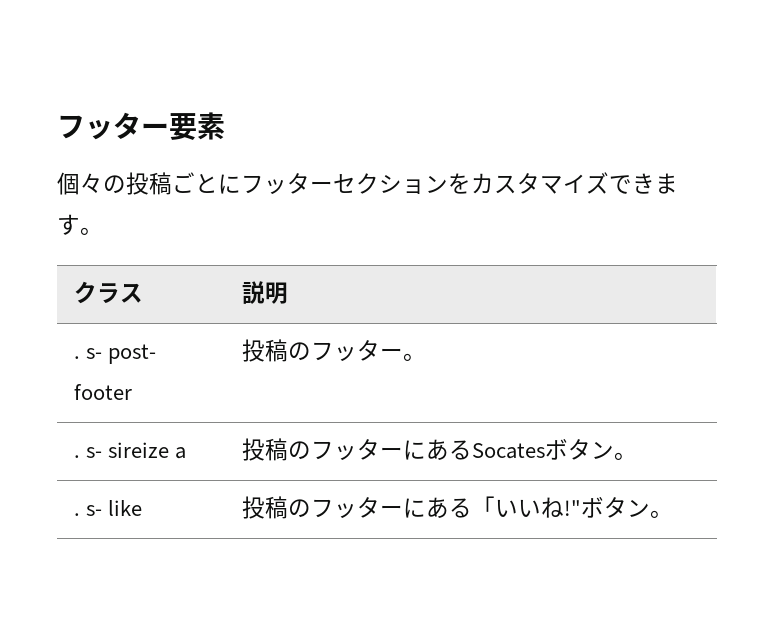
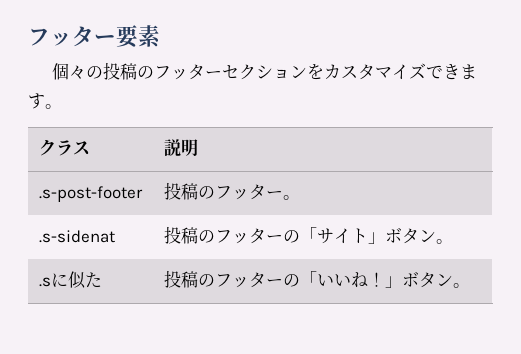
- 個々の投稿ごとにフッターセクションをカスタマイズできます。
+ 個々の投稿のフッターセクションをカスタマイズできます。
- . s- post- footer | 投稿のフッター。
+ .s-post-footer | 投稿のフッター。
- . s- sireize a | 投稿のフッターにあるSocatesボタン。
+ .s-sidenat | 投稿のフッターの「サイト」ボタン。
- . s- like | 投稿のフッターにある「いいね!"ボタン。
+ .sに似た | 投稿のフッターの「いいね！」ボタン。

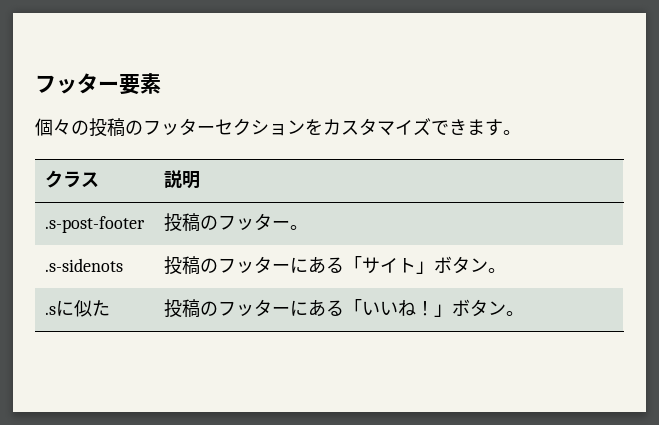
- .s-sidenat | 投稿のフッターの「サイト」ボタン。
+ .s-sidenots | 投稿のフッターにある「サイト」ボタン。
- .sに似た | 投稿のフッターの「いいね！」ボタン。
+ .sに似た | 投稿のフッターにある「いいね！」ボタン。

